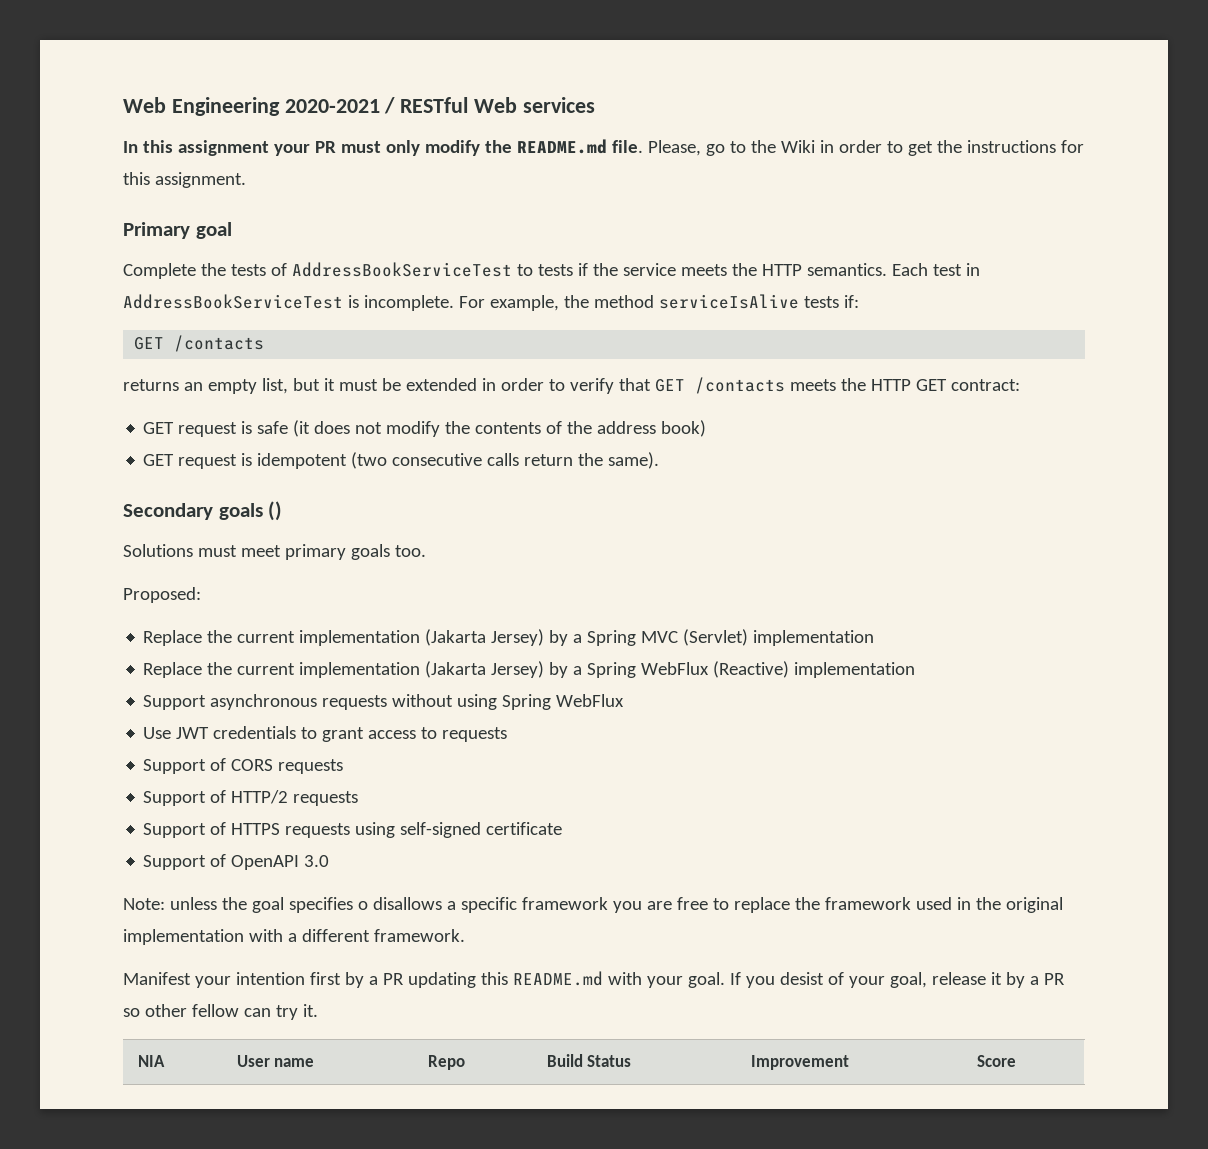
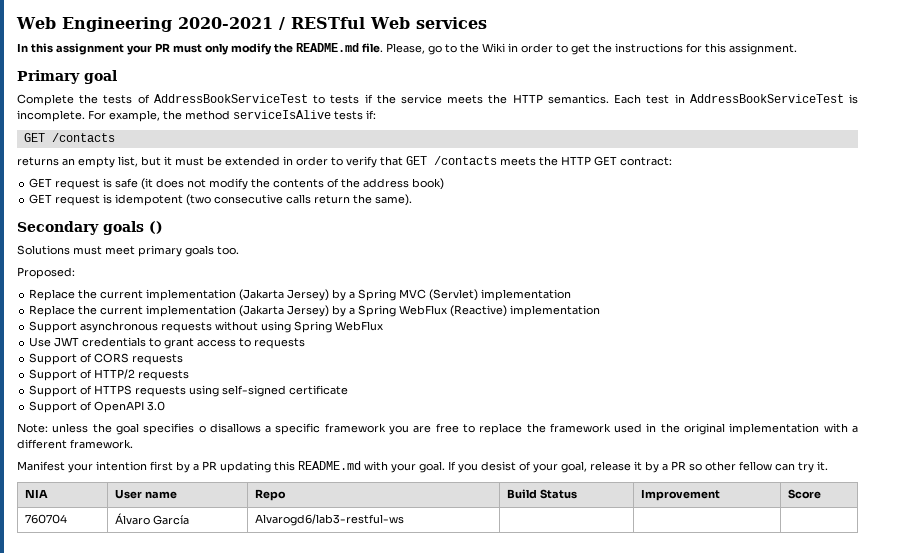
+ 760704 | Álvaro García | Alvarogd6/lab3-restful-ws | | |

